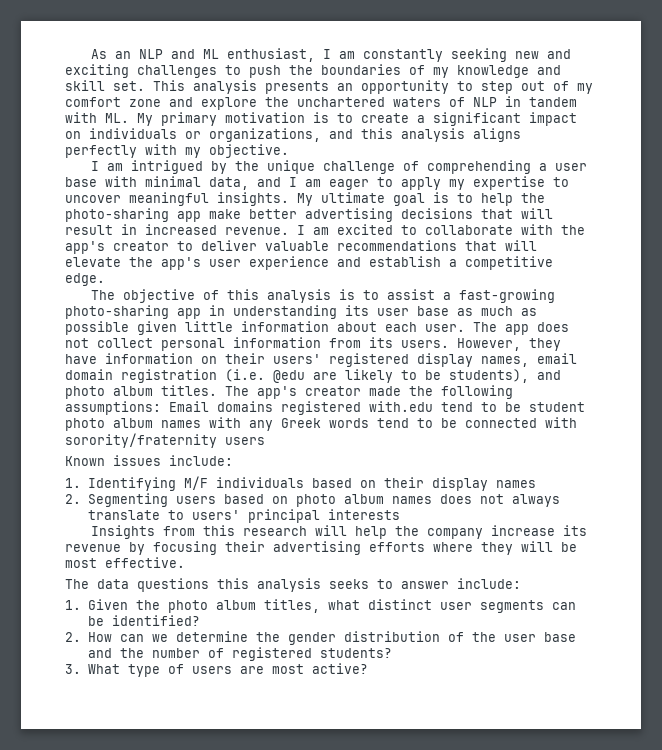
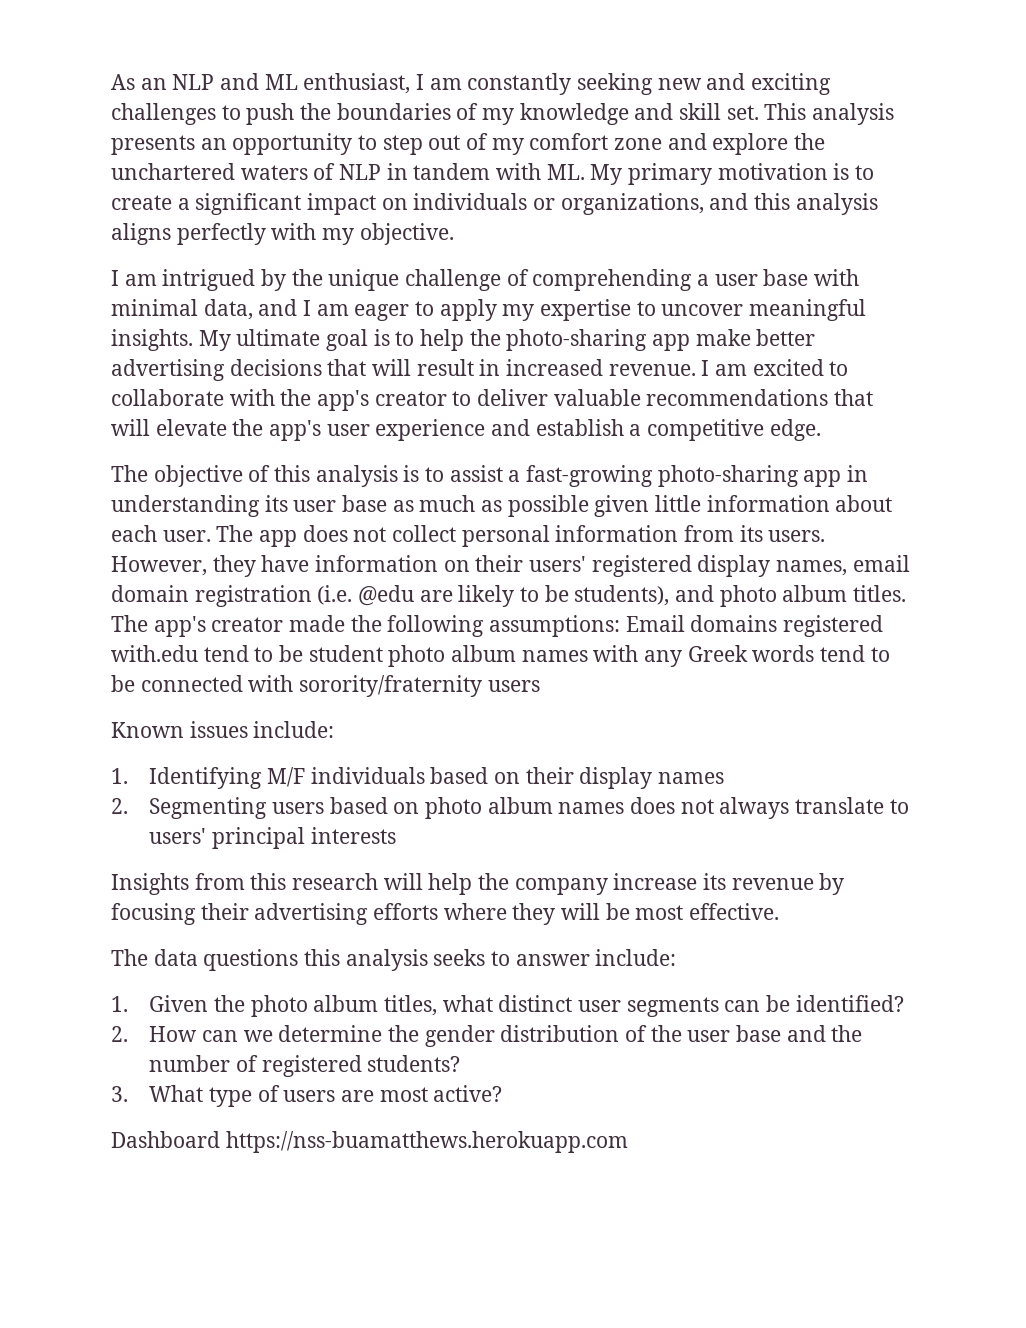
+ Dashboard https://nss-buamatthews.herokuapp.com

